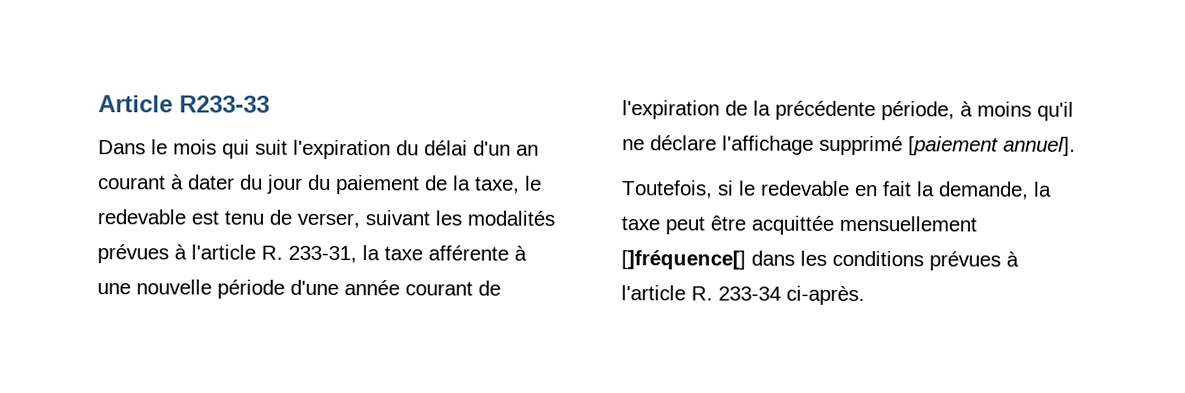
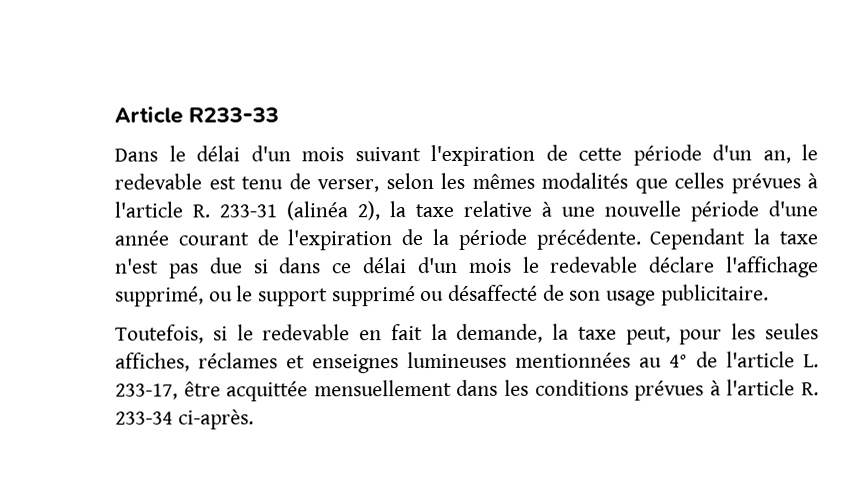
- Dans le mois qui suit l'expiration du délai d'un an courant à dater du jour du paiement de la taxe, le redevable est tenu de verser, suivant les modalités prévues à l'article R. 233-31, la taxe afférente à une nouvelle période d'une année courant de l'expiration de la précédente période, à moins qu'il ne déclare l'affichage supprimé [paiement annuel].
+ Dans le délai d'un mois suivant l'expiration de cette période d'un an, le redevable est tenu de verser, selon les mêmes modalités que celles prévues à l'article R. 233-31 (alinéa 2), la taxe relative à une nouvelle période d'une année courant de l'expiration de la période précédente. Cependant la taxe n'est pas due si dans ce délai d'un mois le redevable déclare l'affichage supprimé, ou le support supprimé ou désaffecté de son usage publicitaire.
- Toutefois, si le redevable en fait la demande, la taxe peut être acquittée mensuellement []fréquence[] dans les conditions prévues à l'article R. 233-34 ci-après.
+ Toutefois, si le redevable en fait la demande, la taxe peut, pour les seules affiches, réclames et enseignes lumineuses mentionnées au 4° de l'article L. 233-17, être acquittée mensuellement dans les conditions prévues à l'article R. 233-34 ci-après.

